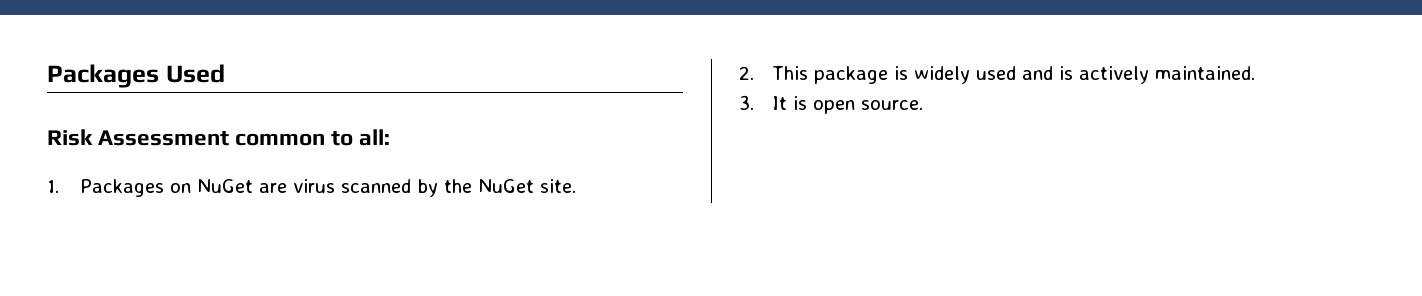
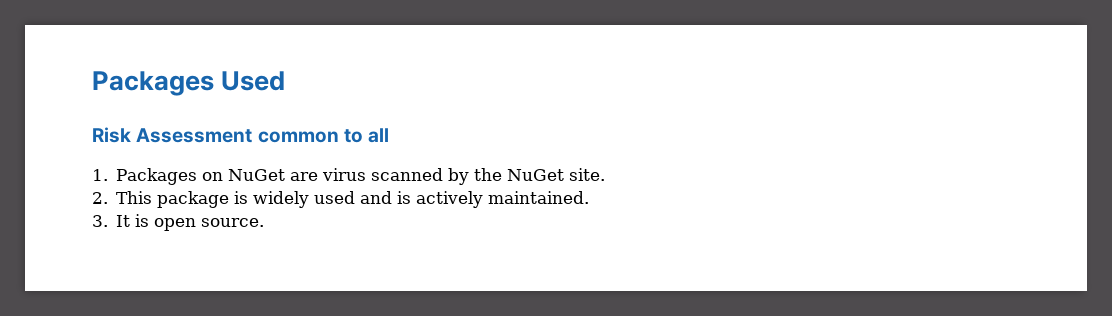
- Risk Assessment common to all:
+ Risk Assessment common to all

